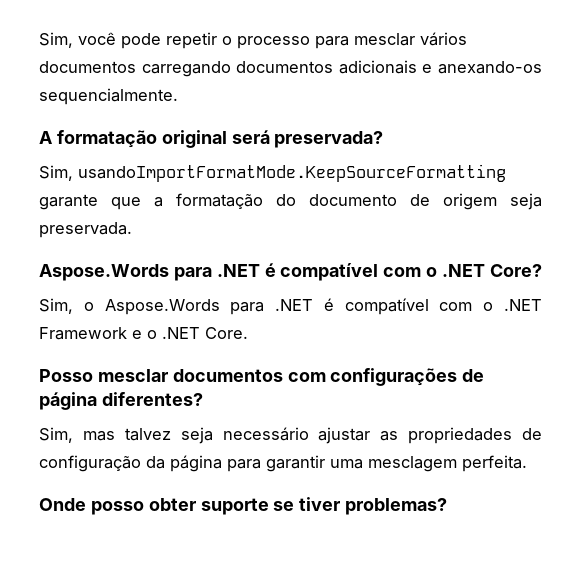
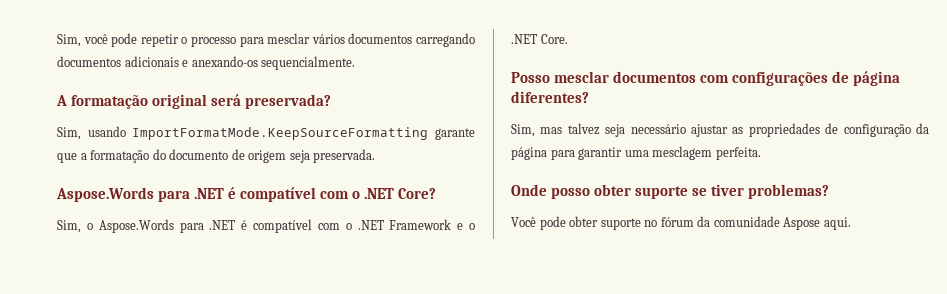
- Sim, usandoImportFormatMode.KeepSourceFormatting garante que a formatação do documento de origem seja preservada.
+ Sim, usando ImportFormatMode.KeepSourceFormatting garante que a formatação do documento de origem seja preservada.
+ Você pode obter suporte no fórum da comunidade Aspose aqui.

